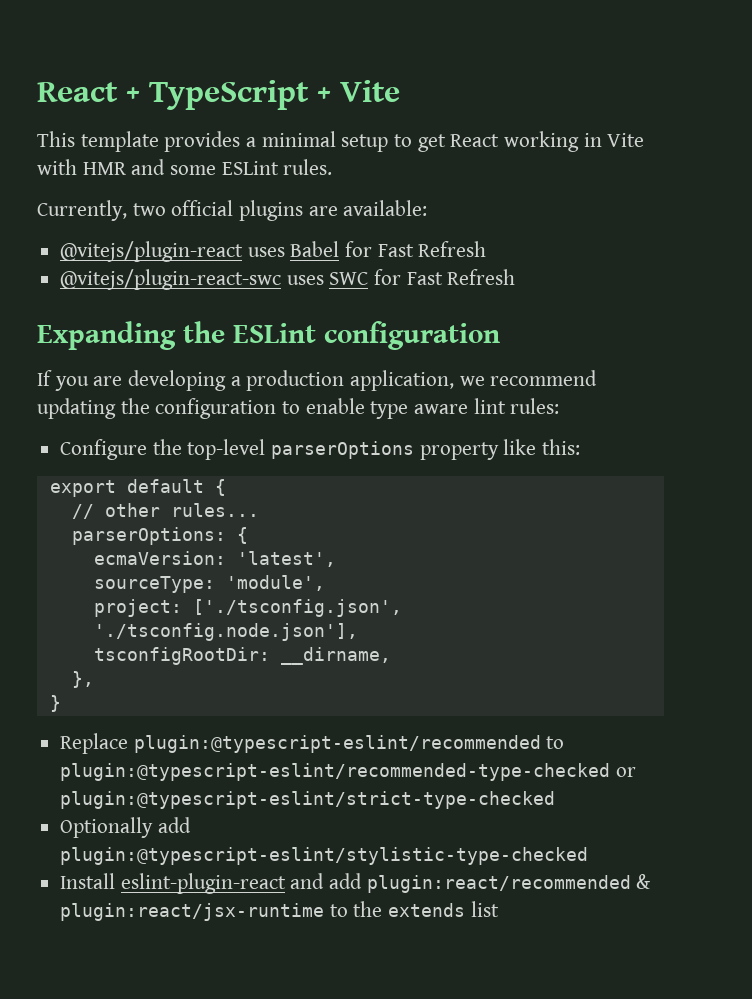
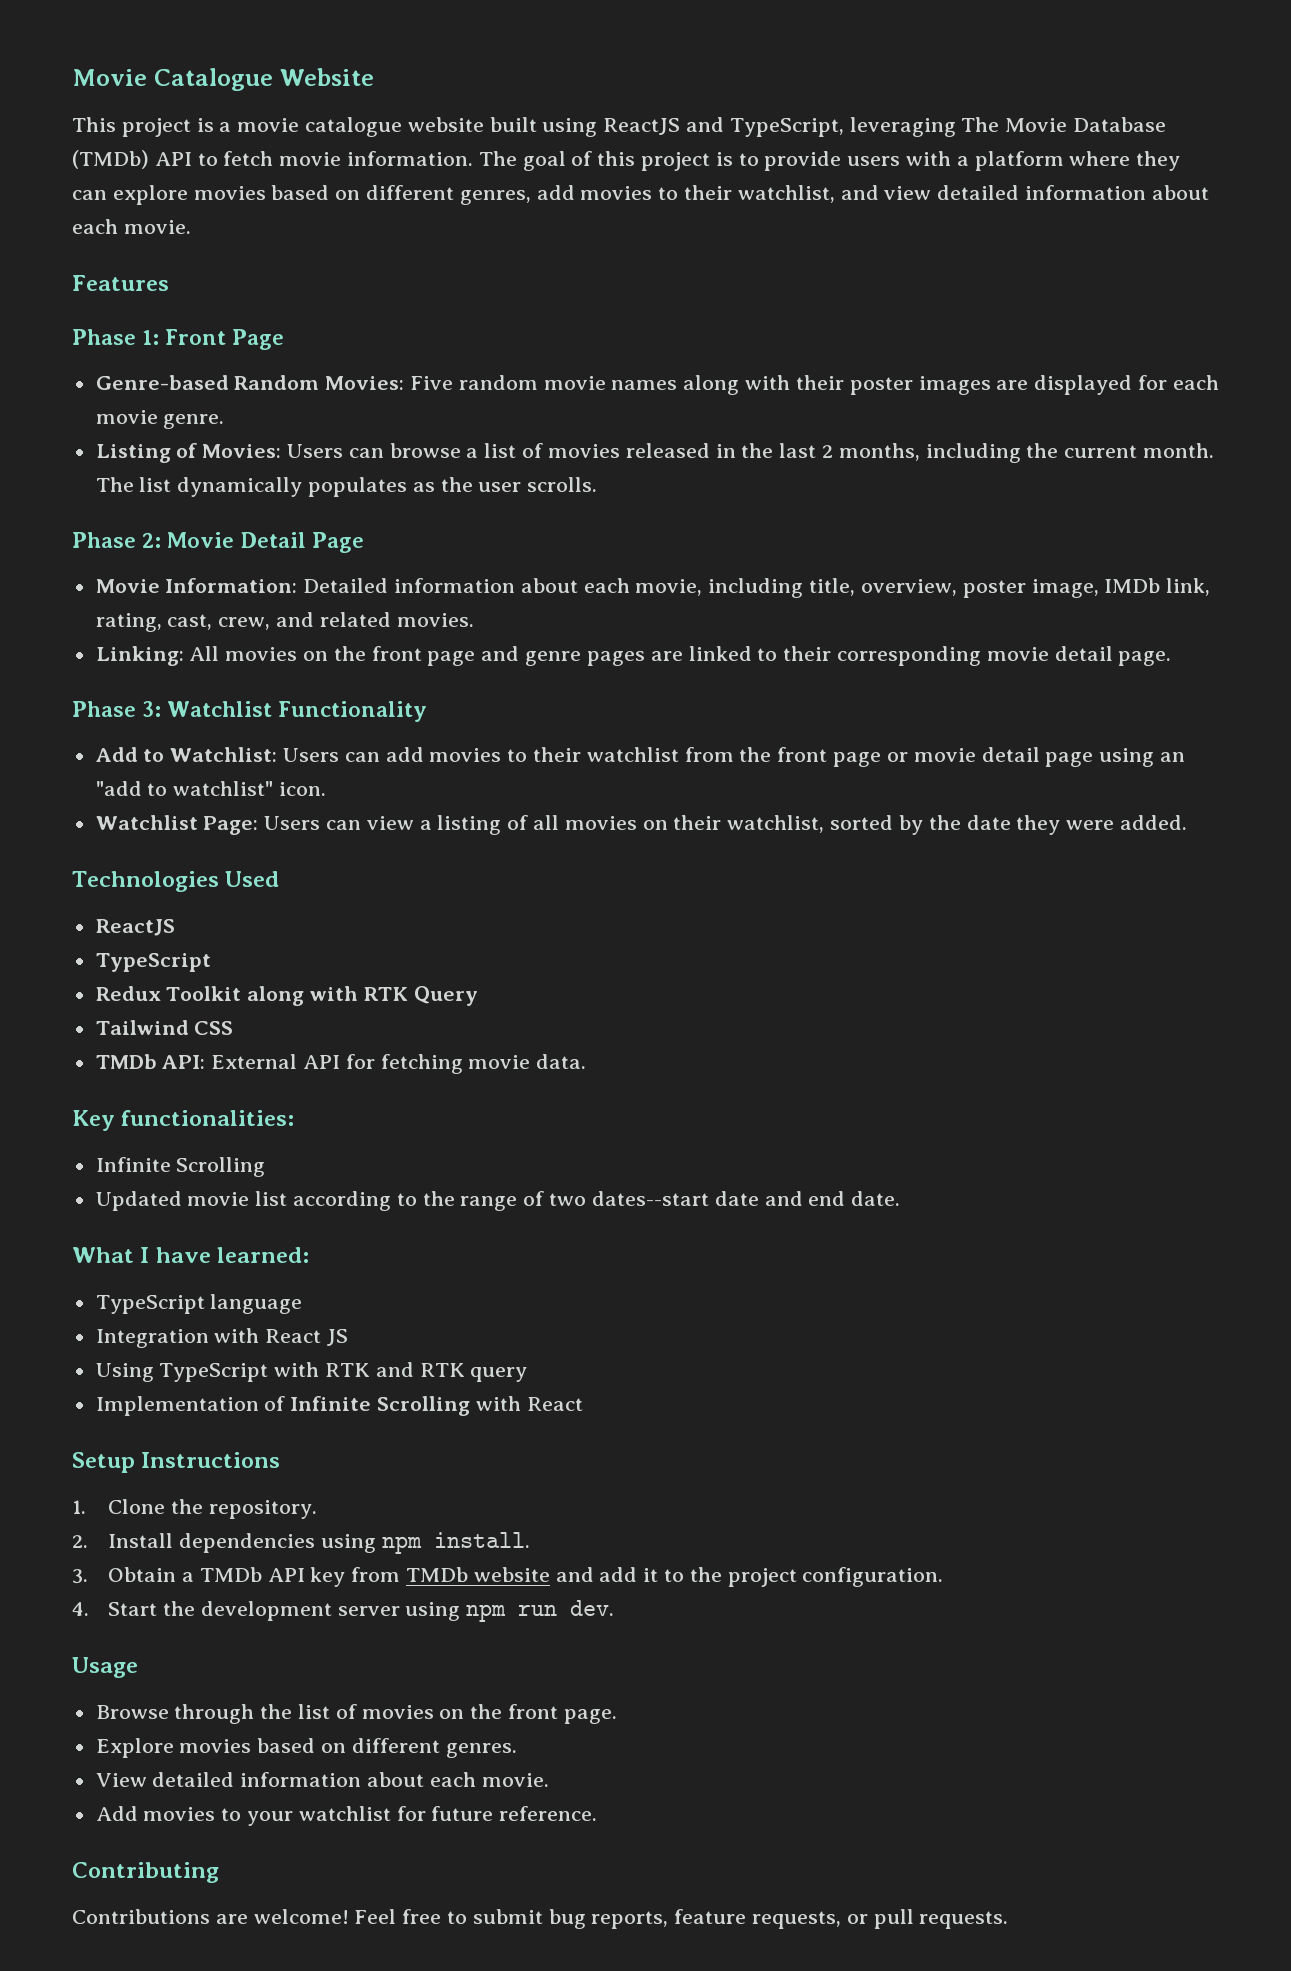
- React + TypeScript + Vite
- This template provides a minimal setup to get React working in Vite with HMR and some ESLint rules.
- Currently, two official plugins are available:
- @vitejs/plugin-react uses Babel for Fast Refresh
- @vitejs/plugin-react-swc uses SWC for Fast Refresh
- Expanding the ESLint configuration
- If you are developing a production application, we recommend updating the configuration to enable type aware lint rules:
- Configure the top-level parserOptions property like this:
- export default {
- // other rules...
- parserOptions: {
- ecmaVersion: 'latest',
- sourceType: 'module',
- project: ['./tsconfig.json', './tsconfig.node.json'],
- tsconfigRootDir: __dirname,
- },
- }
- Replace plugin:@typescript-eslint/recommended to plugin:@typescript-eslint/recommended-type-checked or plugin:@typescript-eslint/strict-type-checked
- Optionally add plugin:@typescript-eslint/stylistic-type-checked
- Install eslint-plugin-react and add plugin:react/recommended & plugin:react/jsx-runtime to the extends list
+ Movie Catalogue Website
+ This project is a movie catalogue website built using ReactJS and TypeScript, leveraging The Movie Database (TMDb) API to fetch movie information. The goal of this project is to provide users with a platform where they can explore movies based on different genres, add movies to their watchlist, and view detailed information about each movie.
+ Features
+ Phase 1: Front Page
+ Genre-based Random Movies: Five random movie names along with their poster images are displayed for each movie genre.
+ Listing of Movies: Users can browse a list of movies released in the last 2 months, including the current month. The list dynamically populates as the user scrolls.
+ Phase 2: Movie Detail Page
+ Movie Information: Detailed information about each movie, including title, overview, poster image, IMDb link, rating, cast, crew, and related movies.
+ Linking: All movies on the front page and genre pages are linked to their corresponding movie detail page.
+ Phase 3: Watchlist Functionality
+ Add to Watchlist: Users can add movies to their watchlist from the front page or movie detail page using an "add to watchlist" icon.
+ Watchlist Page: Users can view a listing of all movies on their watchlist, sorted by the date they were added.
+ Technologies Used
+ ReactJS
+ TypeScript
+ Redux Toolkit along with RTK Query
+ Tailwind CSS
+ TMDb API: External API for fetching movie data.
+ Key functionalities:
+ Infinite Scrolling
+ Updated movie list according to the range of two dates--start date and end date.
+ What I have learned:
+ TypeScript language
+ Integration with React JS
+ Using TypeScript with RTK and RTK query
+ Implementation of Infinite Scrolling with React
+ Setup Instructions
+ 1. Clone the repository.
+ 2. Install dependencies using npm install.
+ 3. Obtain a TMDb API key from TMDb website and add it to the project configuration.
+ 4. Start the development server using npm run dev.
+ Usage
+ Browse through the list of movies on the front page.
+ Explore movies based on different genres.
+ View detailed information about each movie.
+ Add movies to your watchlist for future reference.
+ Contributing
+ Contributions are welcome! Feel free to submit bug reports, feature requests, or pull requests.

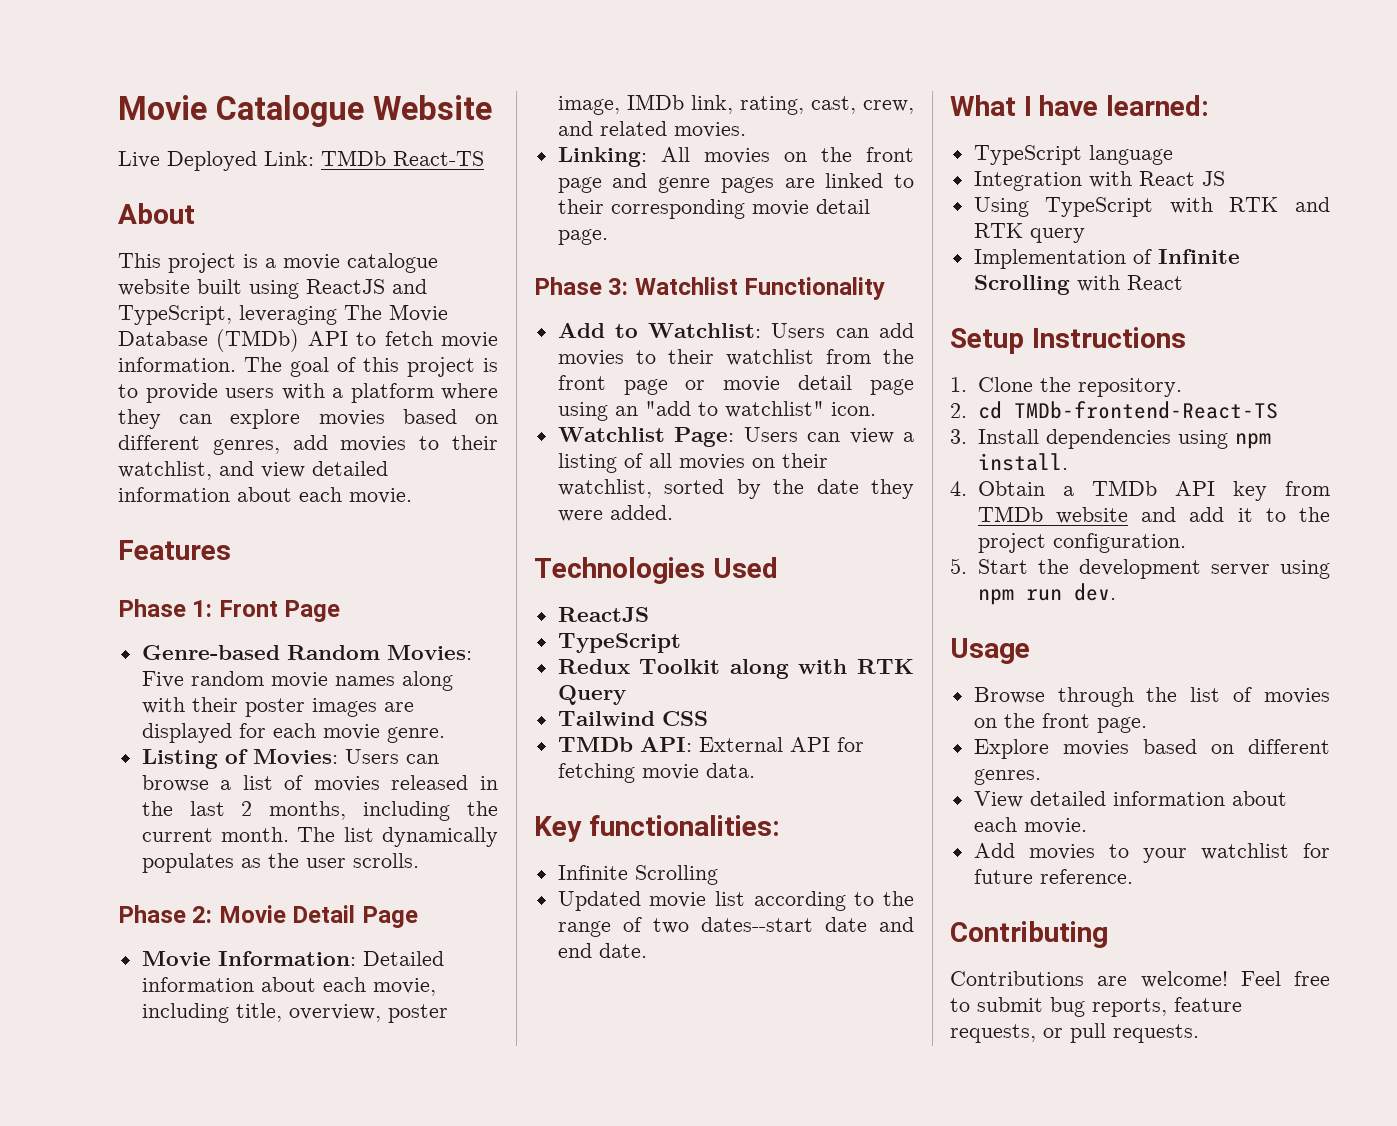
+ Live Deployed Link: TMDb React-TS
+ About
- 2. Install dependencies using npm install.
+ 2. cd TMDb-frontend-React-TS
+ 3. Install dependencies using npm install.
- 3. Obtain a TMDb API key from TMDb website and add it to the project configuration.
+ 4. Obtain a TMDb API key from TMDb website and add it to the project configuration.
- 4. Start the development server using npm run dev.
+ 5. Start the development server using npm run dev.

